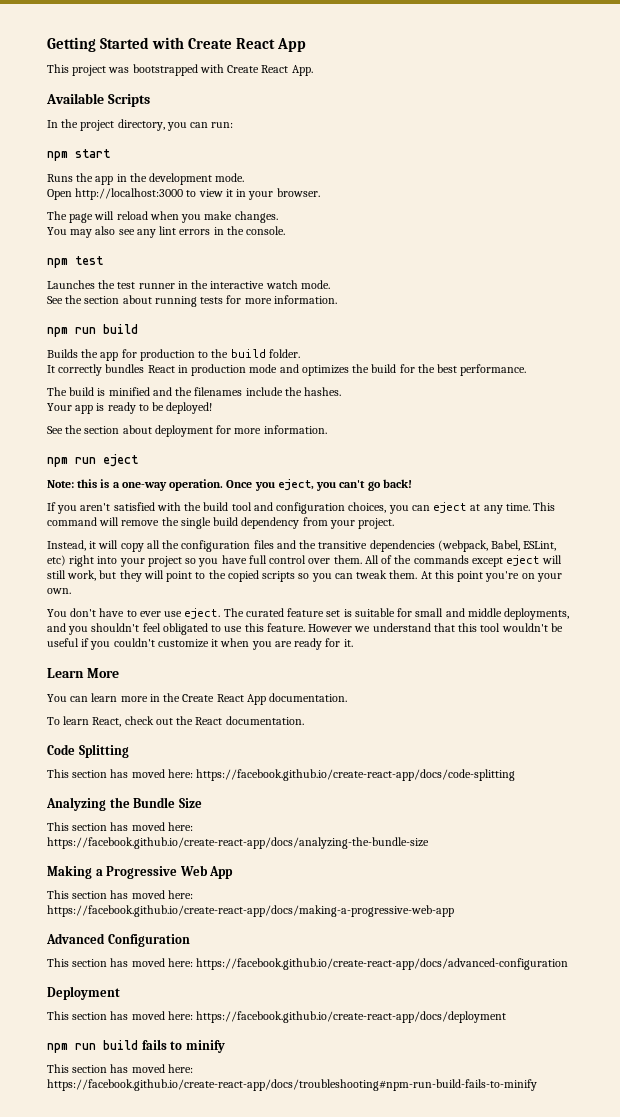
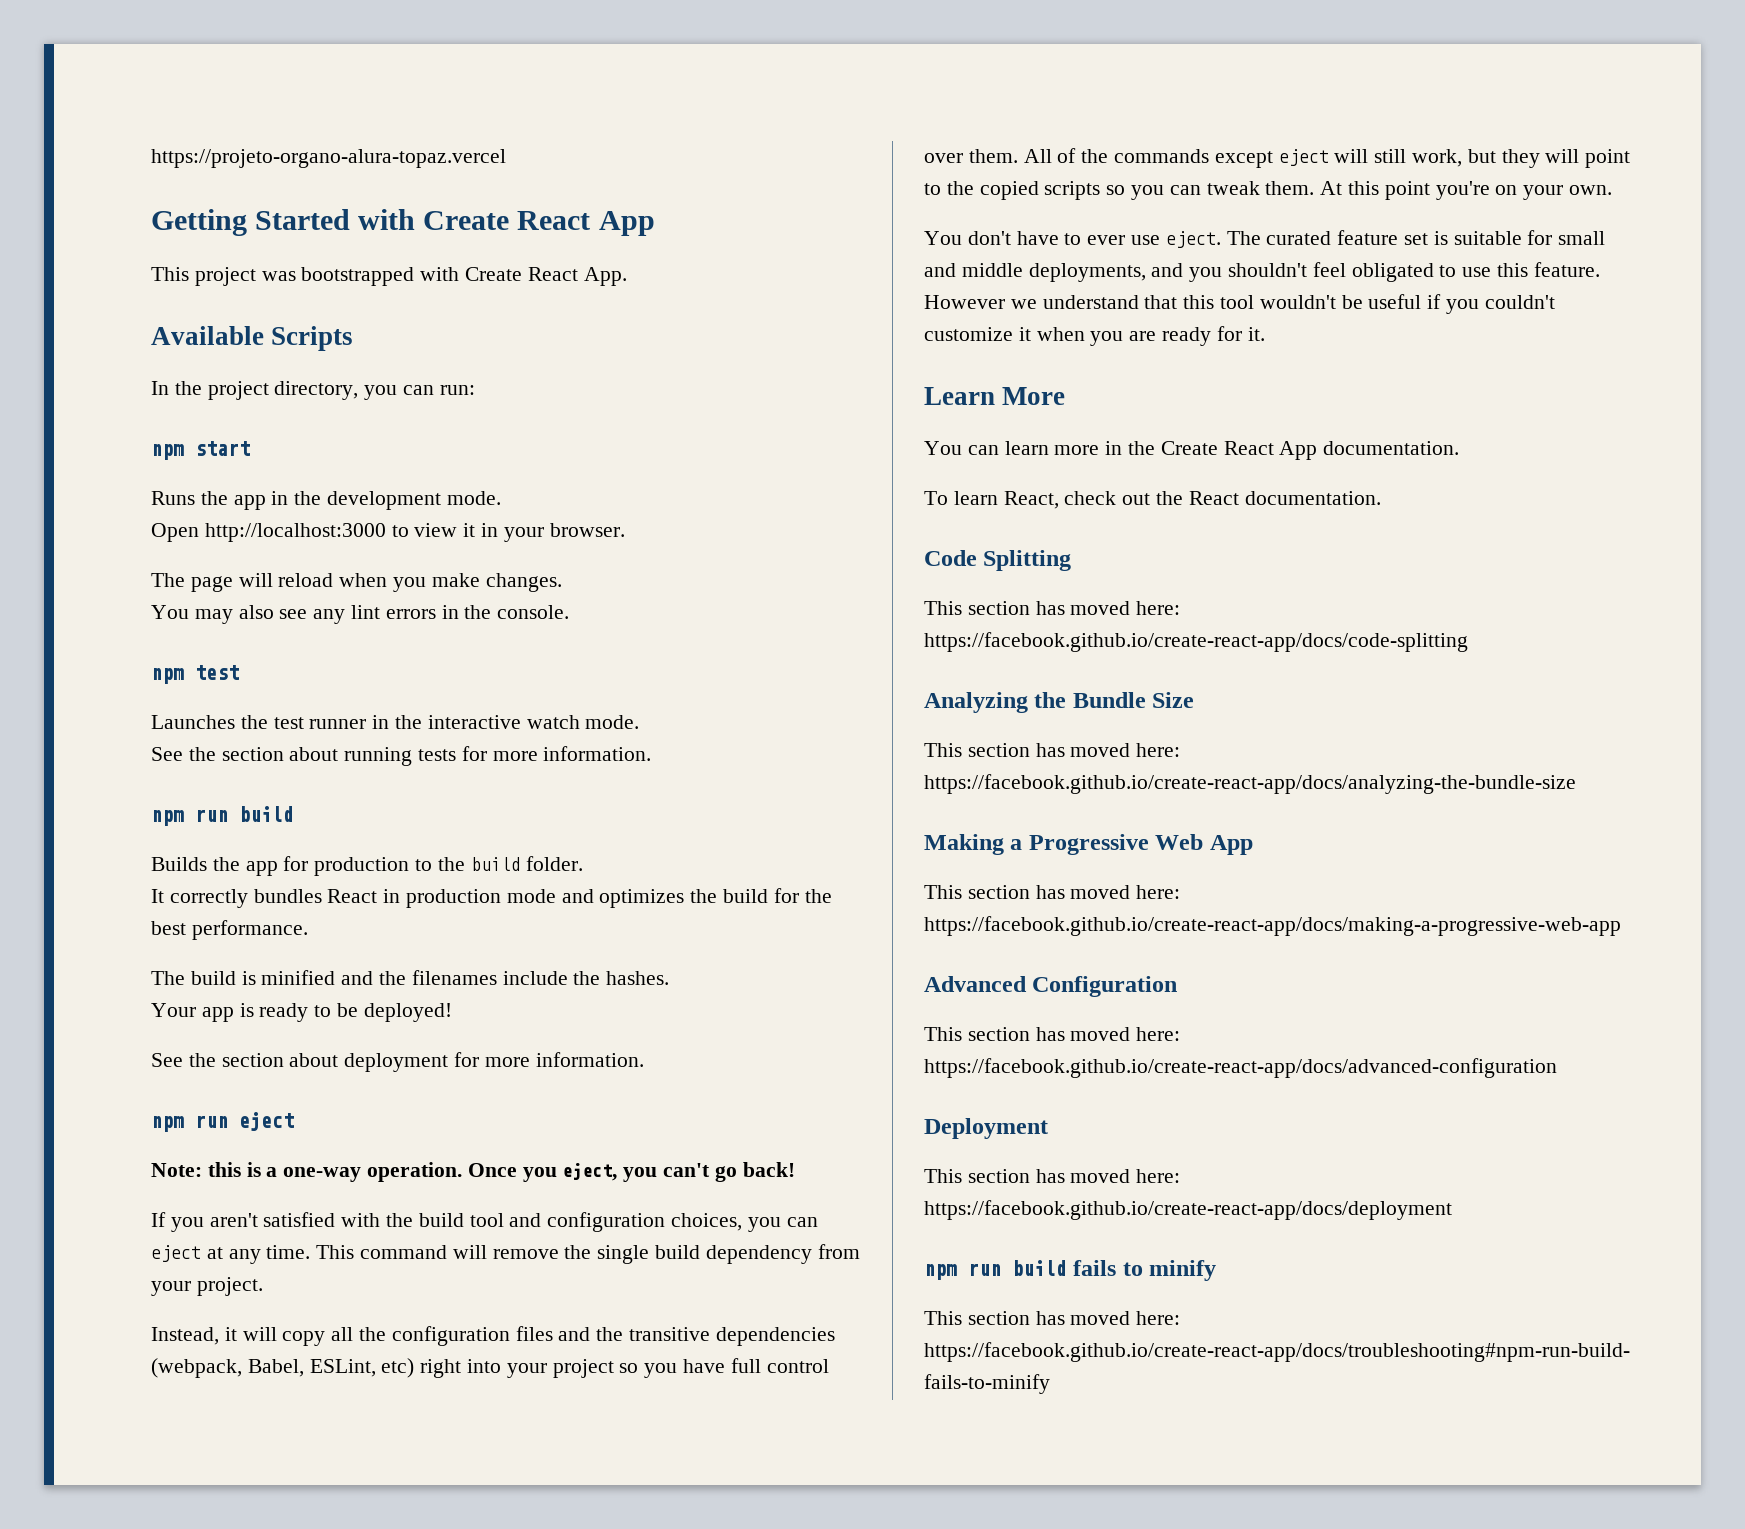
+ https://projeto-organo-alura-topaz.vercel

